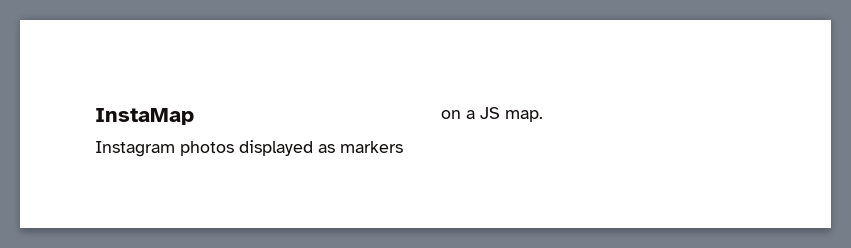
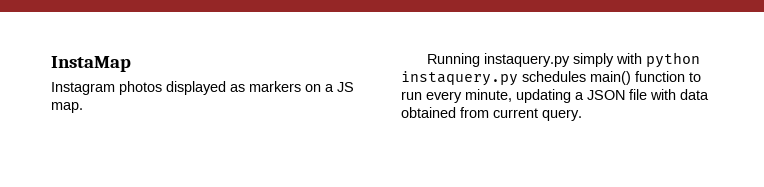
+ Running instaquery.py simply with python instaquery.py schedules main() function to run every minute, updating a JSON file with data obtained from current query.

